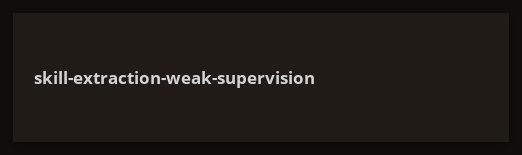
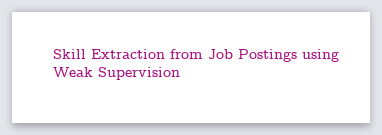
- skill-extraction-weak-supervision
+ Skill Extraction from Job Postings using Weak Supervision

